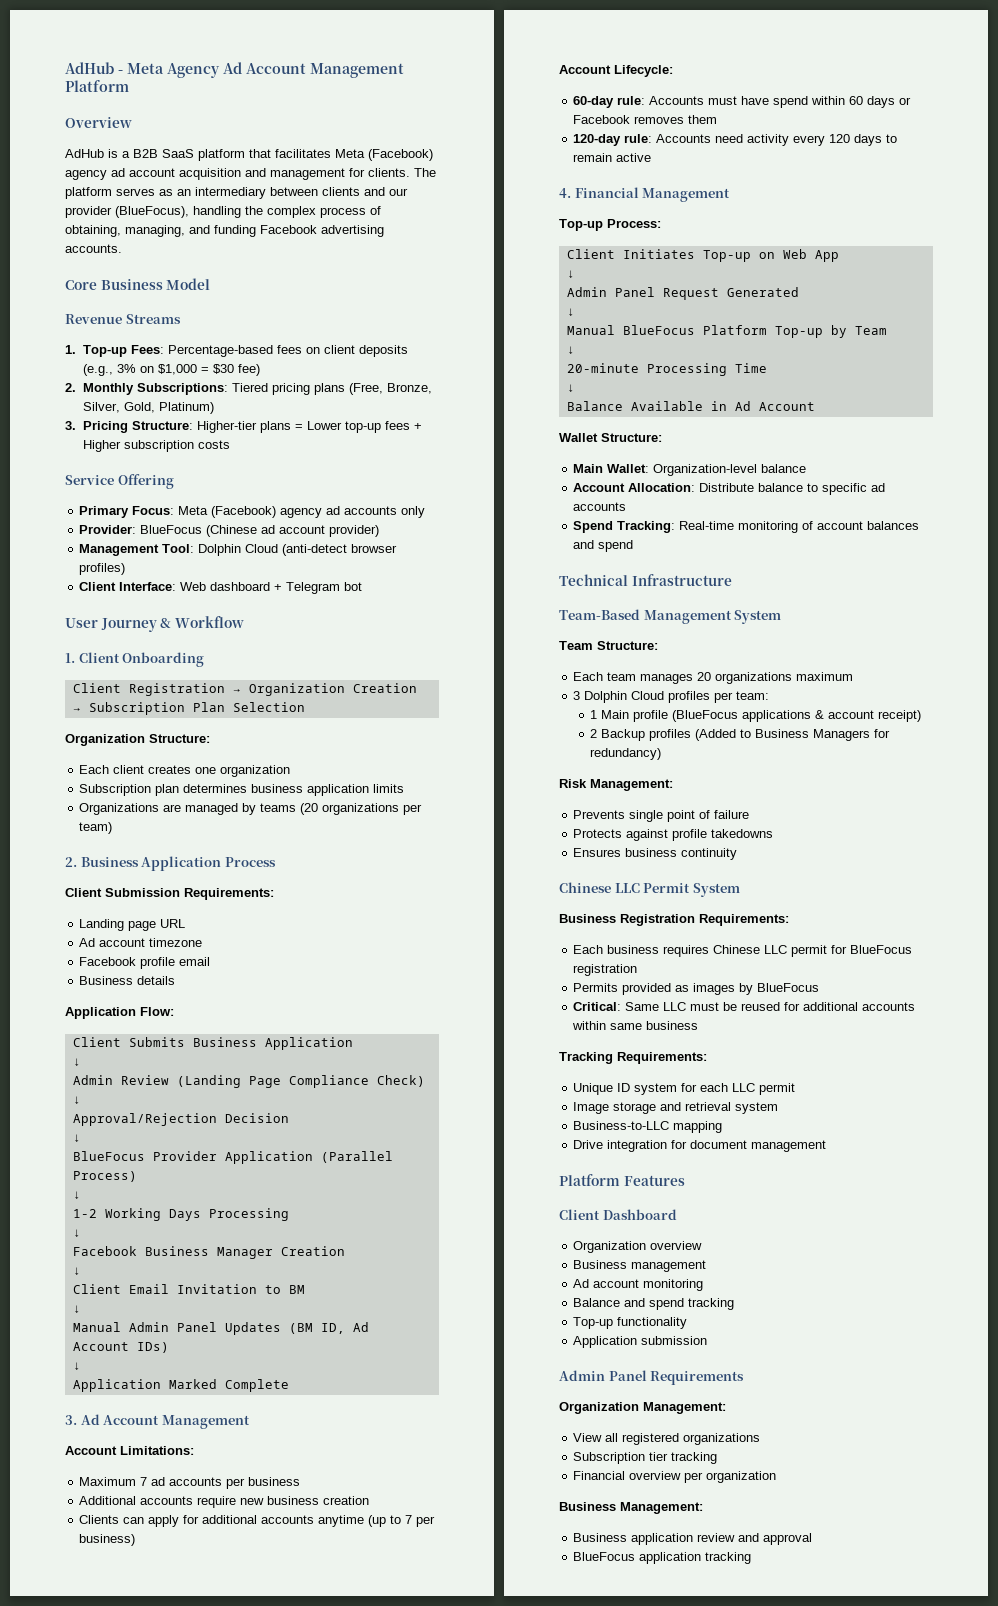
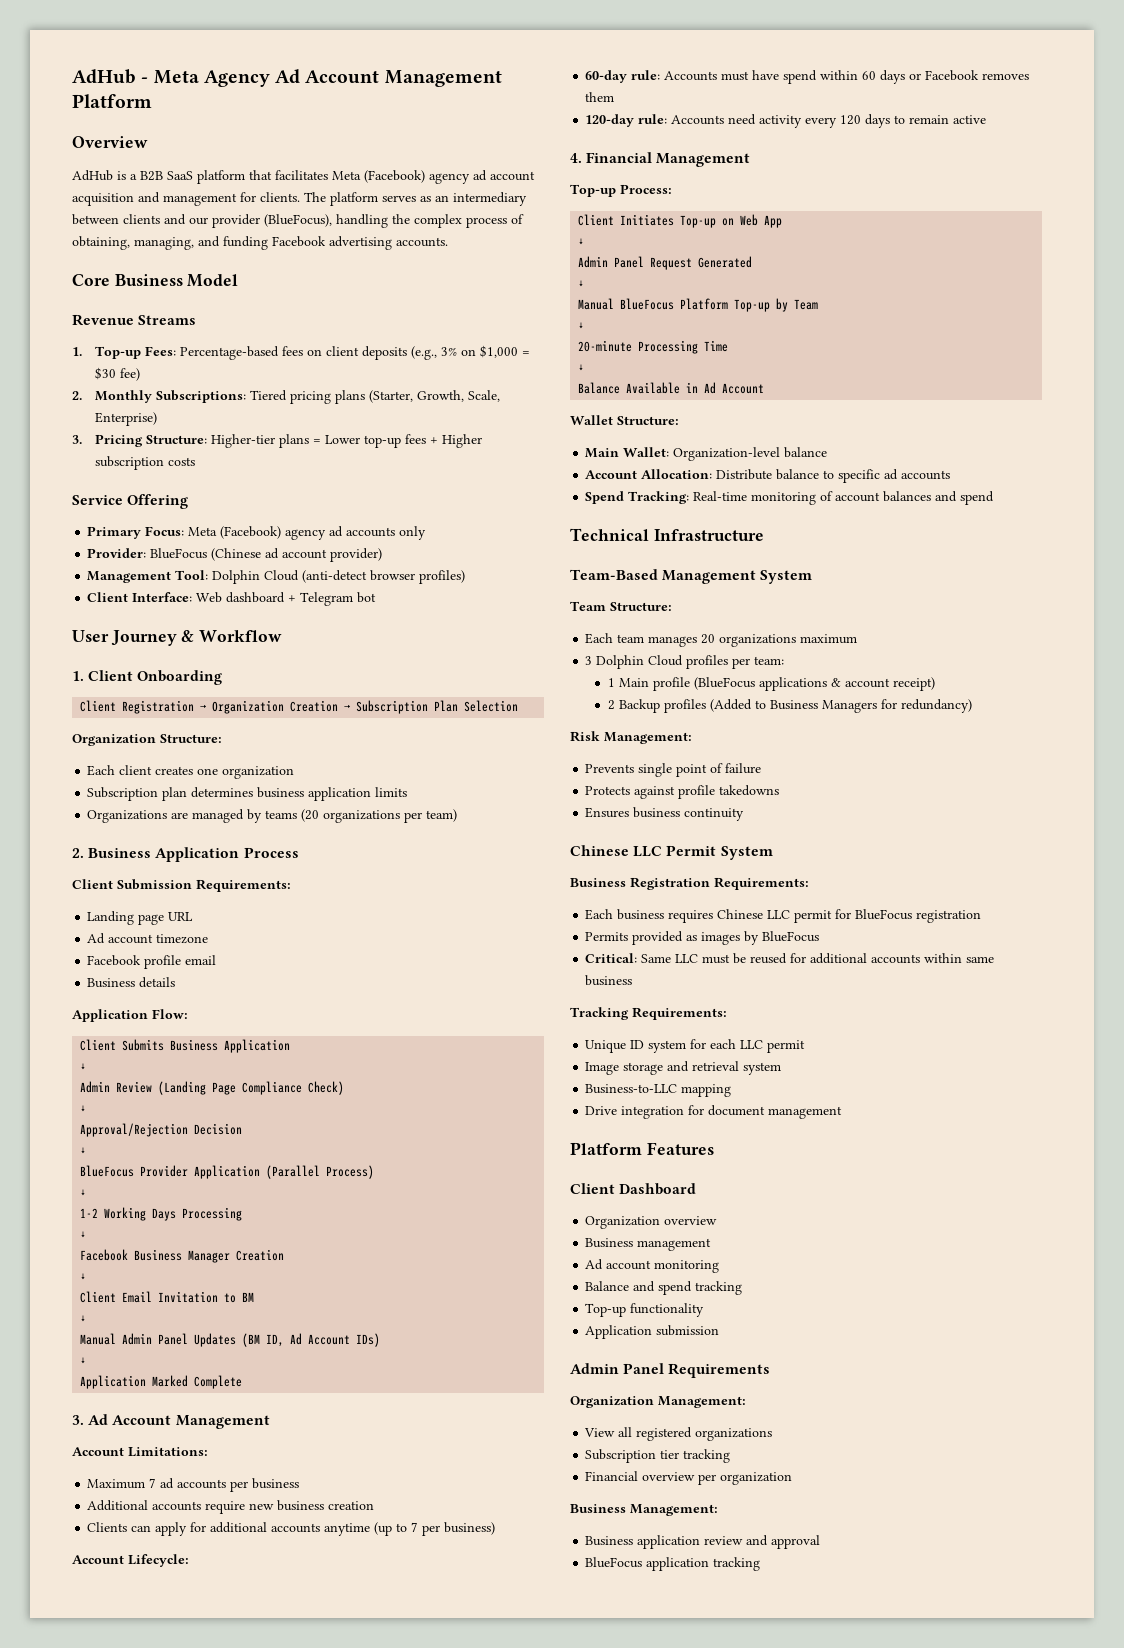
- 2. Monthly Subscriptions: Tiered pricing plans (Free, Bronze, Silver, Gold, Platinum)
+ 2. Monthly Subscriptions: Tiered pricing plans (Starter, Growth, Scale, Enterprise)

